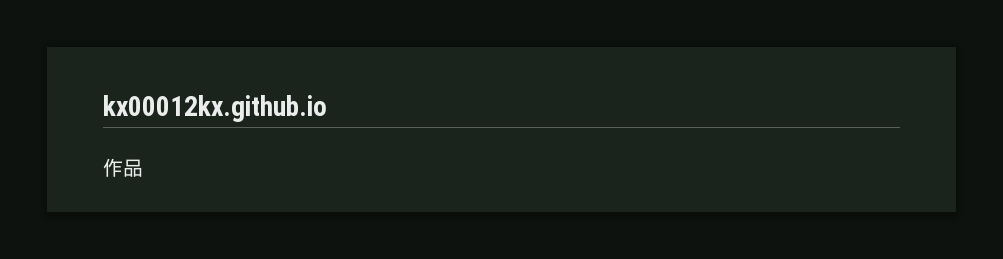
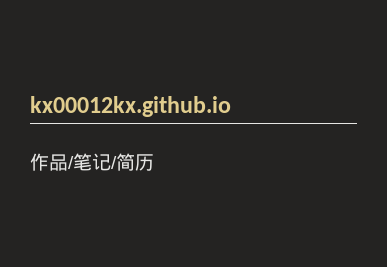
- 作品
+ 作品/笔记/简历

